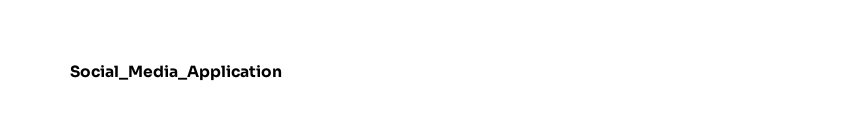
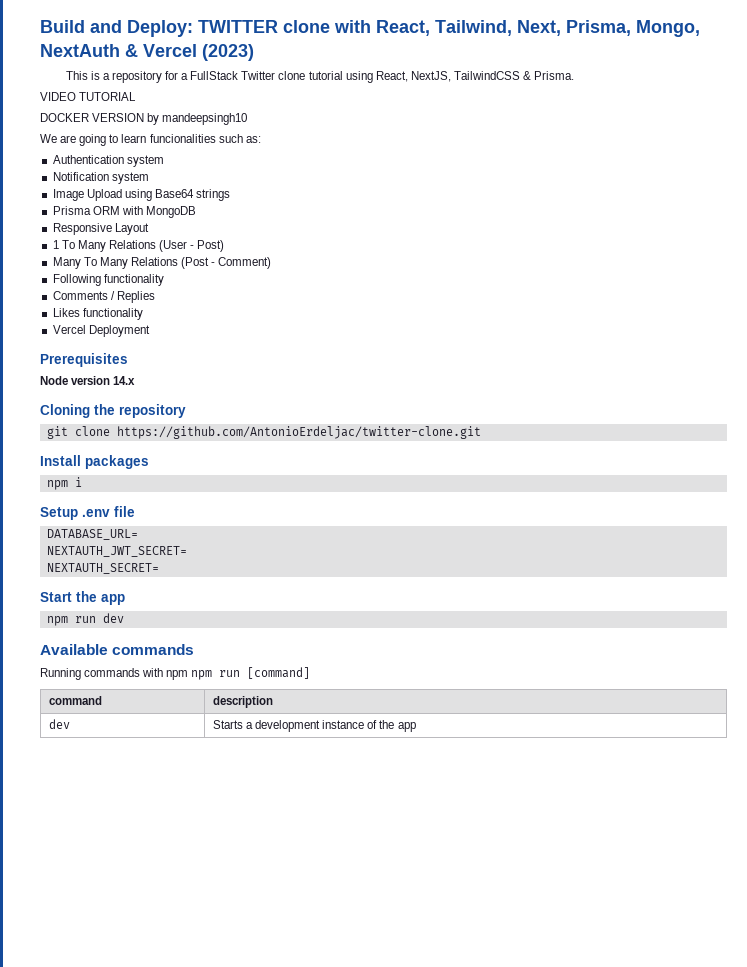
- Social_Media_Application
+ Build and Deploy: TWITTER clone with React, Tailwind, Next, Prisma, Mongo, NextAuth & Vercel (2023)
+ This is a repository for a FullStack Twitter clone tutorial using React, NextJS, TailwindCSS & Prisma.
+ VIDEO TUTORIAL
+ DOCKER VERSION by mandeepsingh10
+ We are going to learn funcionalities such as:
+ Authentication system
+ Notification system
+ Image Upload using Base64 strings
+ Prisma ORM with MongoDB
+ Responsive Layout
+ 1 To Many Relations (User - Post)
+ Many To Many Relations (Post - Comment)
+ Following functionality
+ Comments / Replies
+ Likes functionality
+ Vercel Deployment
+ Prerequisites
+ Node version 14.x
+ Cloning the repository
+ git clone https://github.com/AntonioErdeljac/twitter-clone.git
+ Install packages
+ npm i
+ Setup .env file
+ DATABASE_URL=
+ NEXTAUTH_JWT_SECRET=
+ NEXTAUTH_SECRET=
+ Start the app
+ npm run dev
+ Available commands
+ Running commands with npm npm run [command]
+ command | description
+ dev | Starts a development instance of the app

